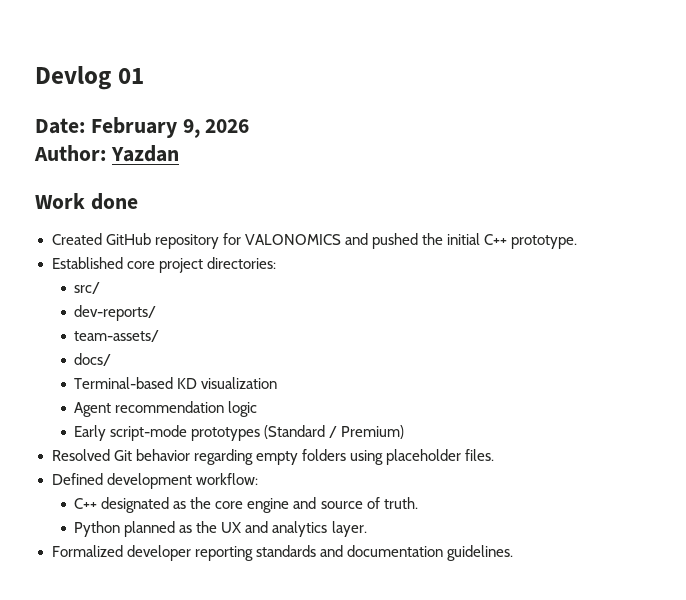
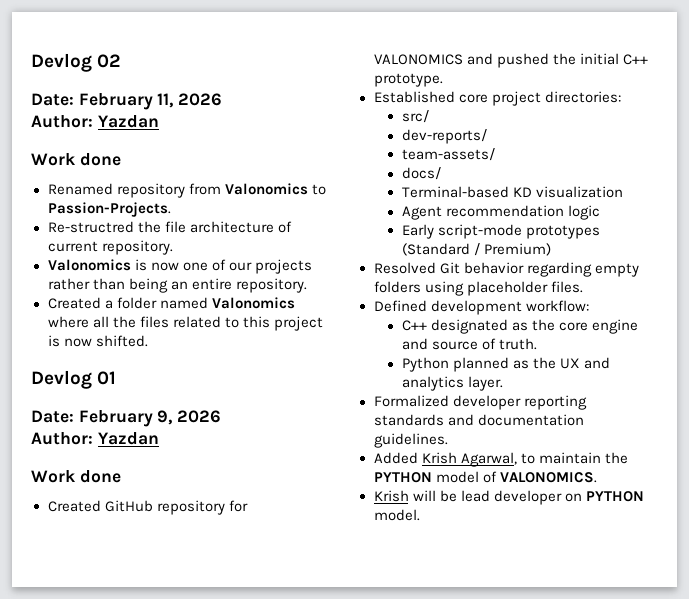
+ Devlog 02
+ Date: February 11, 2026
+ Author: Yazdan
+ Work done
+ Renamed repository from Valonomics to Passion-Projects.
+ Re-structred the file architecture of current repository.
+ Valonomics is now one of our projects rather than being an entire repository.
+ Created a folder named Valonomics where all the files related to this project is now shifted.
+ Added Krish Agarwal, to maintain the PYTHON model of VALONOMICS.
+ Krish will be lead developer on PYTHON model.

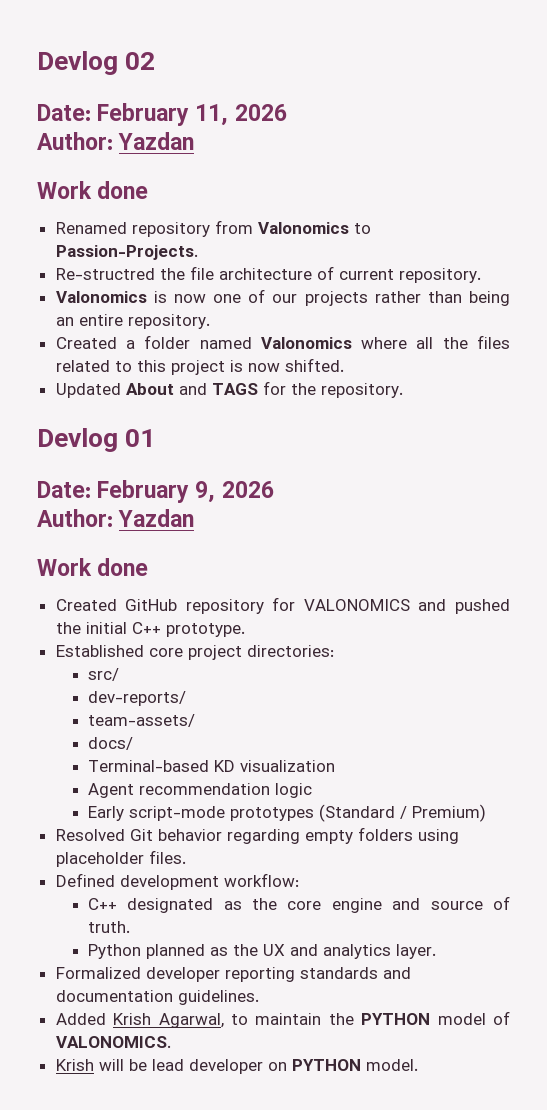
+ Updated About and TAGS for the repository.

